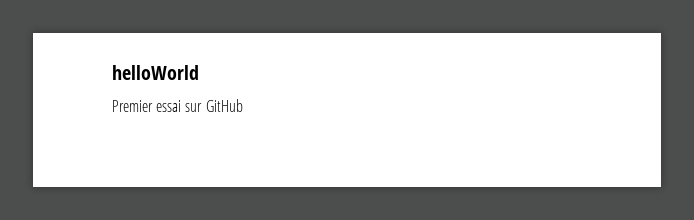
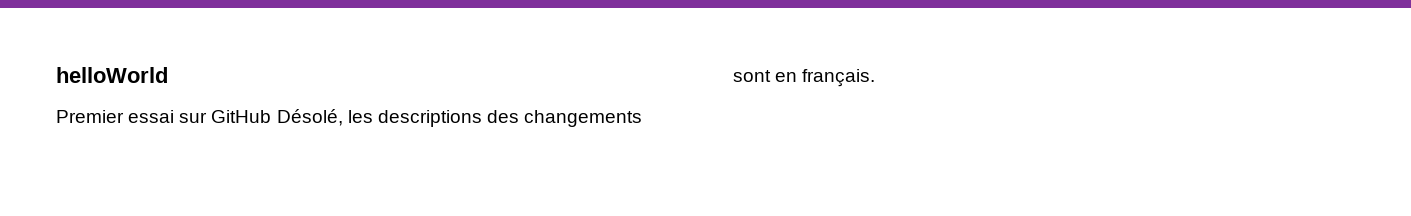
- Premier essai sur GitHub
+ Premier essai sur GitHub Désolé, les descriptions des changements sont en français.

